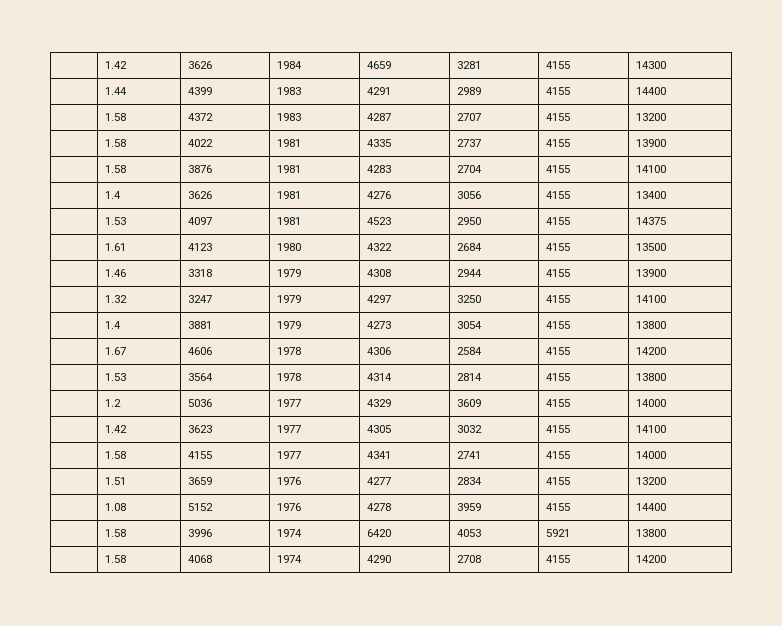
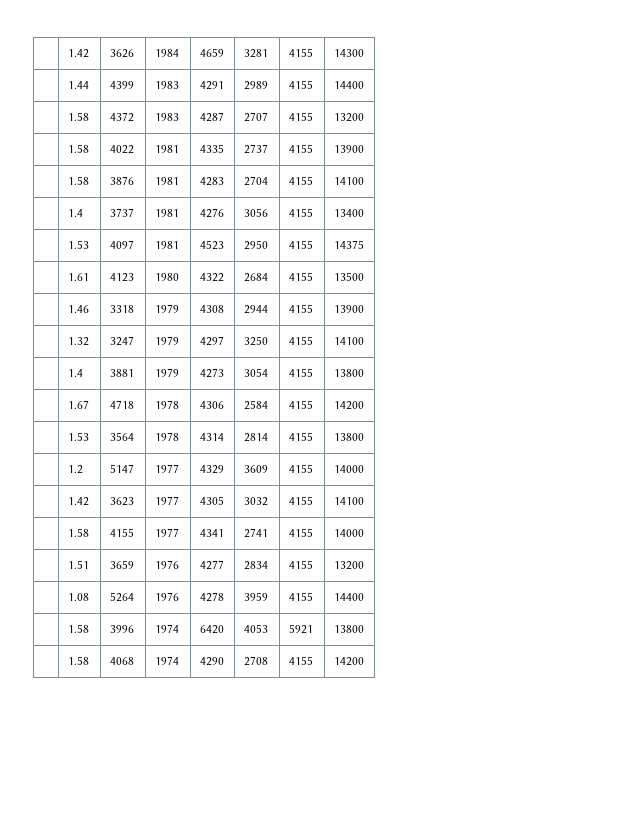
- | 1.4 | 3626 | 1981 | 4276 | 3056 | 4155 | 13400
+ | 1.4 | 3737 | 1981 | 4276 | 3056 | 4155 | 13400
- | 1.67 | 4606 | 1978 | 4306 | 2584 | 4155 | 14200
+ | 1.67 | 4718 | 1978 | 4306 | 2584 | 4155 | 14200
- | 1.2 | 5036 | 1977 | 4329 | 3609 | 4155 | 14000
+ | 1.2 | 5147 | 1977 | 4329 | 3609 | 4155 | 14000
- | 1.08 | 5152 | 1976 | 4278 | 3959 | 4155 | 14400
+ | 1.08 | 5264 | 1976 | 4278 | 3959 | 4155 | 14400

